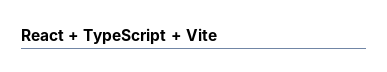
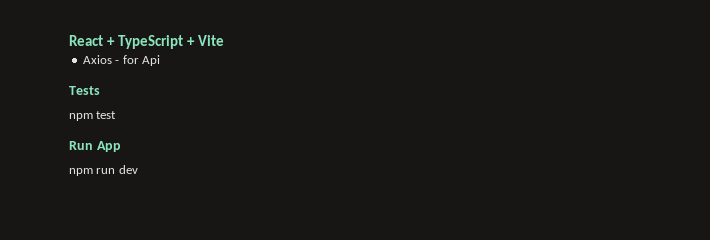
+ Axios - for Api
+ Tests
+ npm test
+ Run App
+ npm run dev

